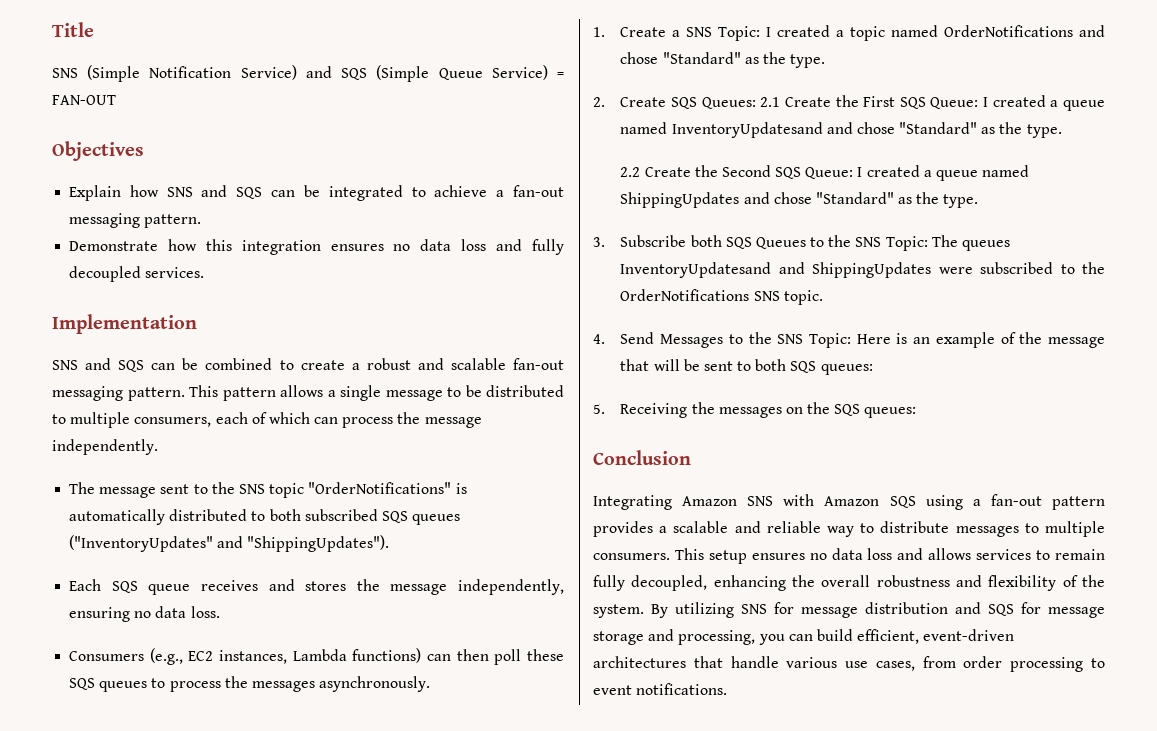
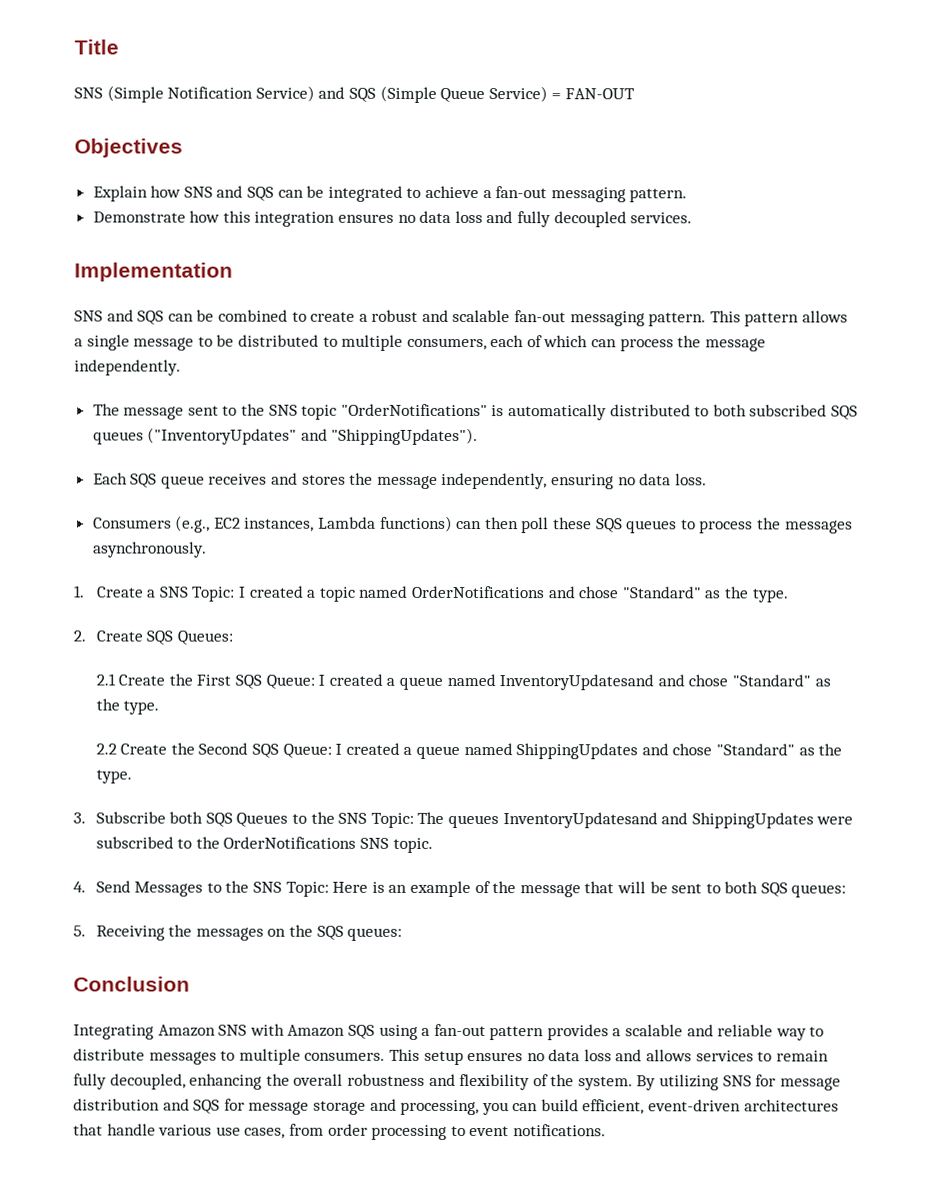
- 2. Create SQS Queues: 2.1 Create the First SQS Queue: I created a queue named InventoryUpdatesand and chose "Standard" as the type.
+ 2. Create SQS Queues:
+ 2.1 Create the First SQS Queue: I created a queue named InventoryUpdatesand and chose "Standard" as the type.

